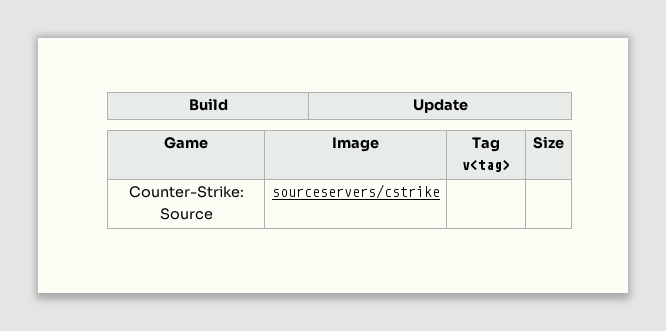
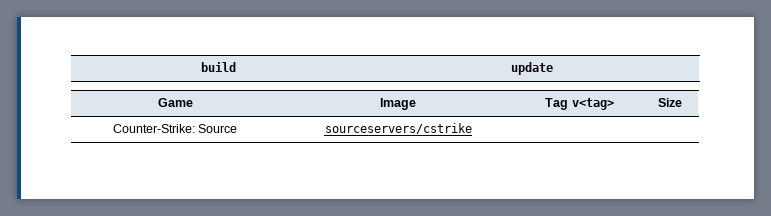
- Build | Update
+ build | update

